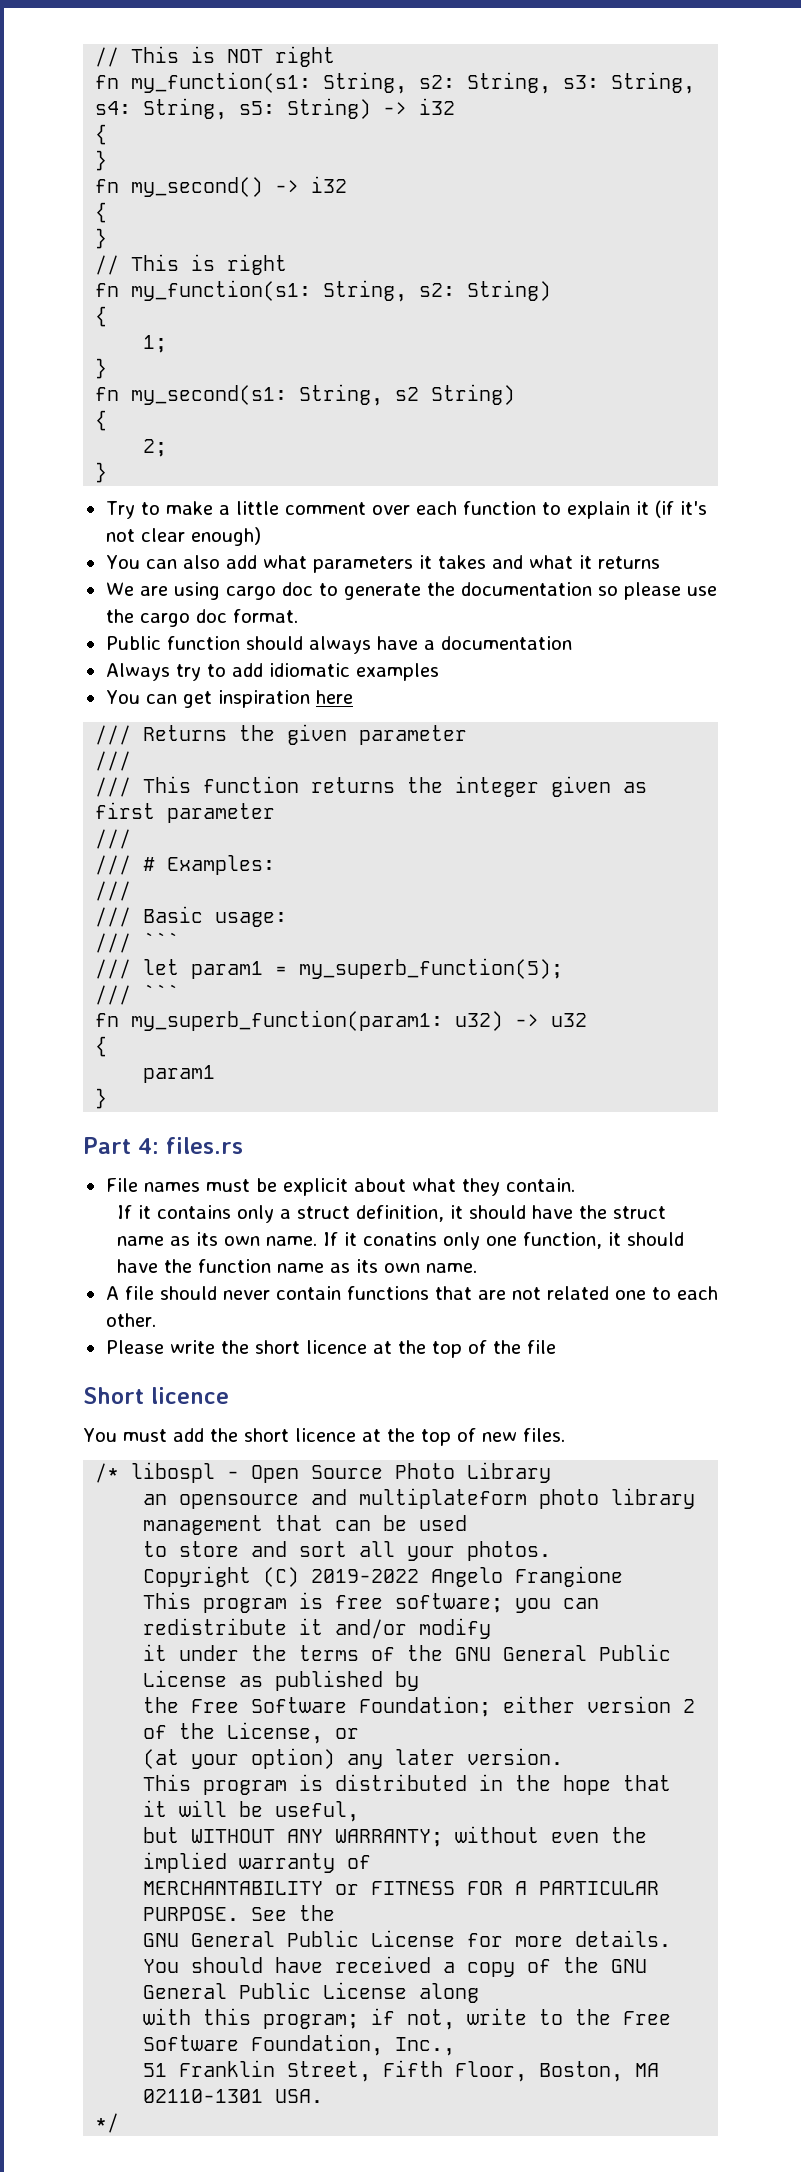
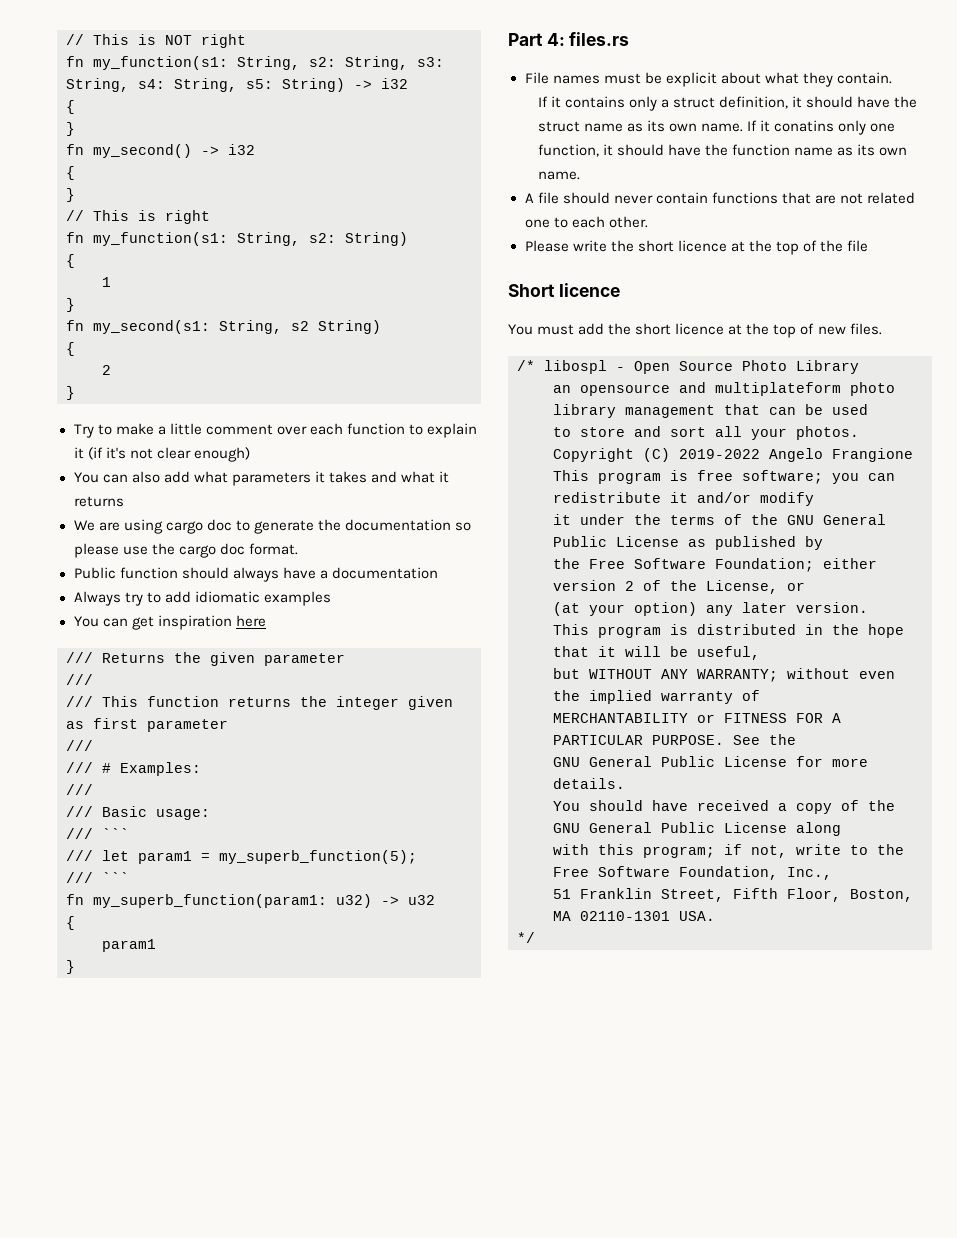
- 1;
+ 1
  fn my_second(s1: String, s2 String)
  {
- 2;
+ 2

